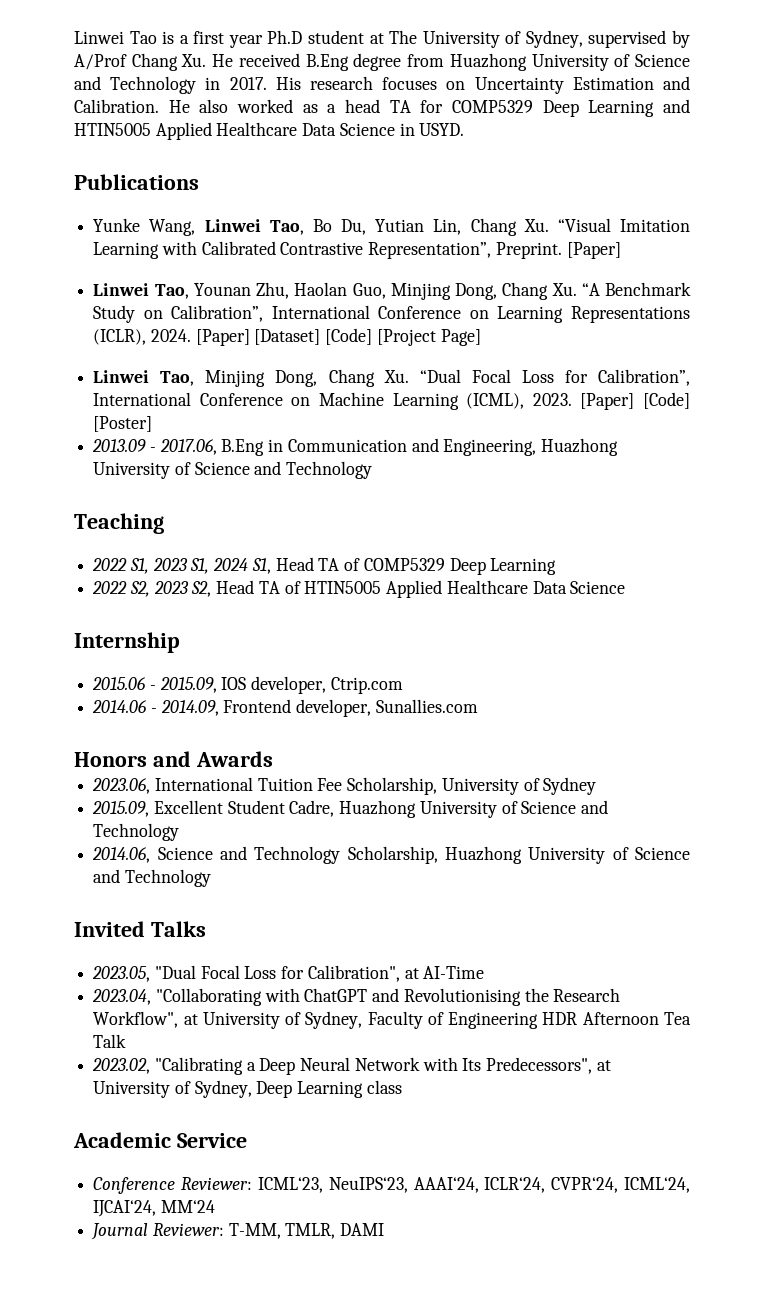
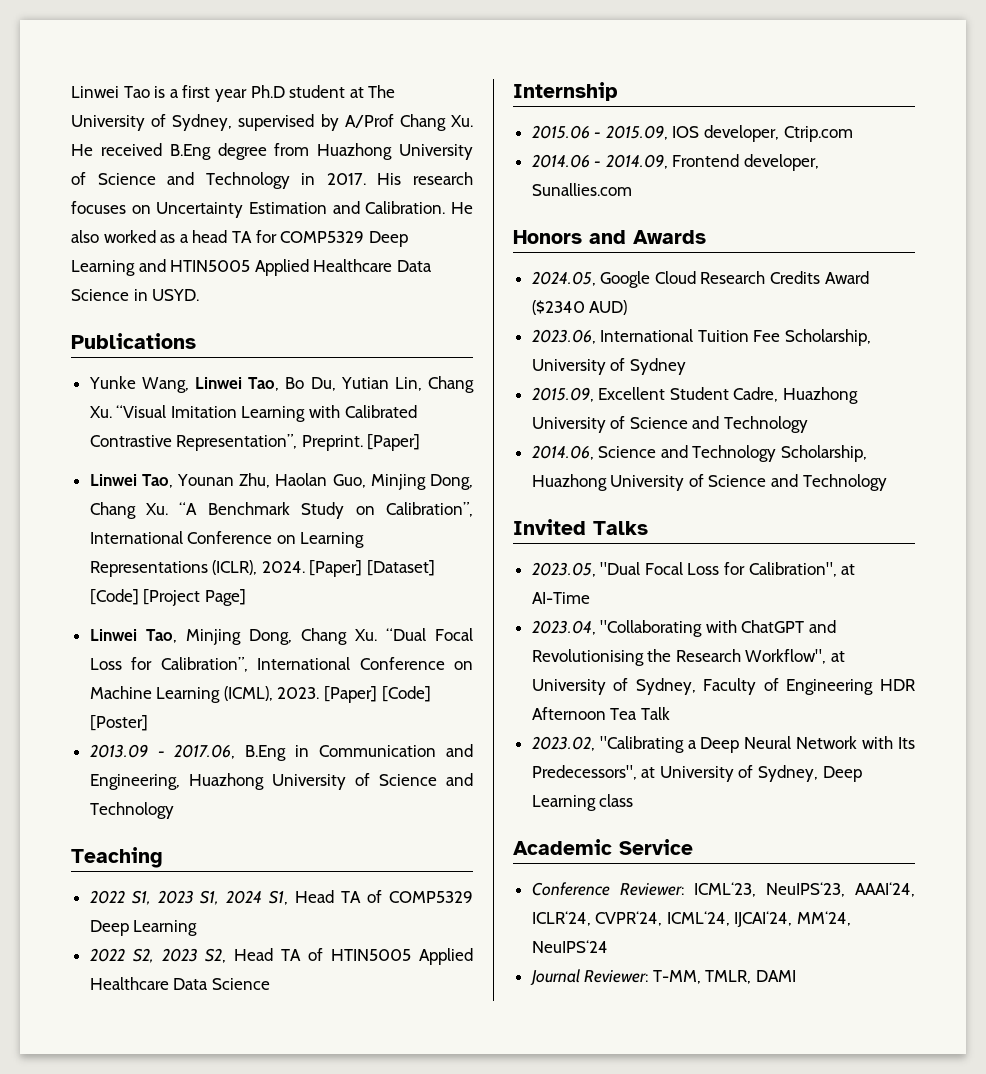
+ 2024.05, Google Cloud Research Credits Award ($2340 AUD)
- Conference Reviewer: ICML‘23, NeuIPS‘23, AAAI‘24, ICLR‘24, CVPR‘24, ICML‘24, IJCAI‘24, MM‘24
+ Conference Reviewer: ICML‘23, NeuIPS‘23, AAAI‘24, ICLR‘24, CVPR‘24, ICML‘24, IJCAI‘24, MM‘24, NeuIPS‘24

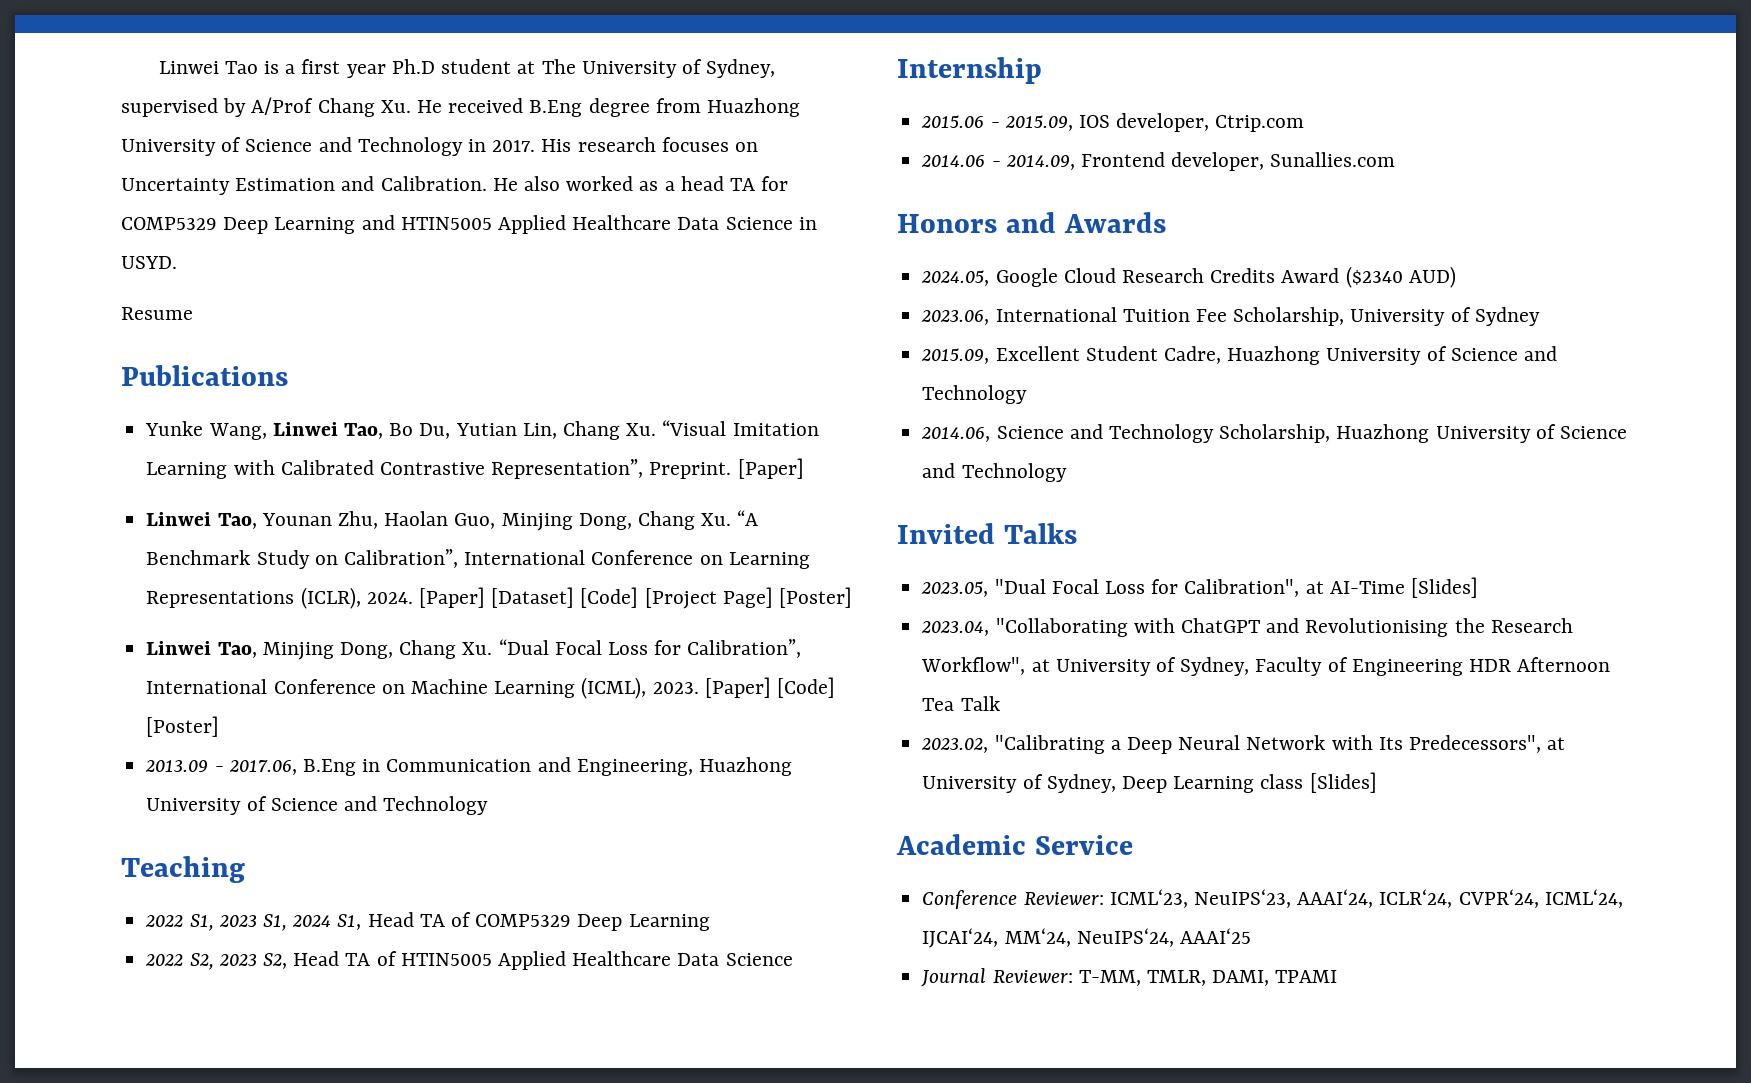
+ Resume
- [Paper] [Dataset] [Code] [Project Page]
+ [Paper] [Dataset] [Code] [Project Page] [Poster]
- 2023.05, "Dual Focal Loss for Calibration", at AI-Time
+ 2023.05, "Dual Focal Loss for Calibration", at AI-Time [Slides]
- 2023.02, "Calibrating a Deep Neural Network with Its Predecessors", at University of Sydney, Deep Learning class
+ 2023.02, "Calibrating a Deep Neural Network with Its Predecessors", at University of Sydney, Deep Learning class [Slides]
- Conference Reviewer: ICML‘23, NeuIPS‘23, AAAI‘24, ICLR‘24, CVPR‘24, ICML‘24, IJCAI‘24, MM‘24, NeuIPS‘24
+ Conference Reviewer: ICML‘23, NeuIPS‘23, AAAI‘24, ICLR‘24, CVPR‘24, ICML‘24, IJCAI‘24, MM‘24, NeuIPS‘24, AAAI‘25
- Journal Reviewer: T-MM, TMLR, DAMI
+ Journal Reviewer: T-MM, TMLR, DAMI, TPAMI

